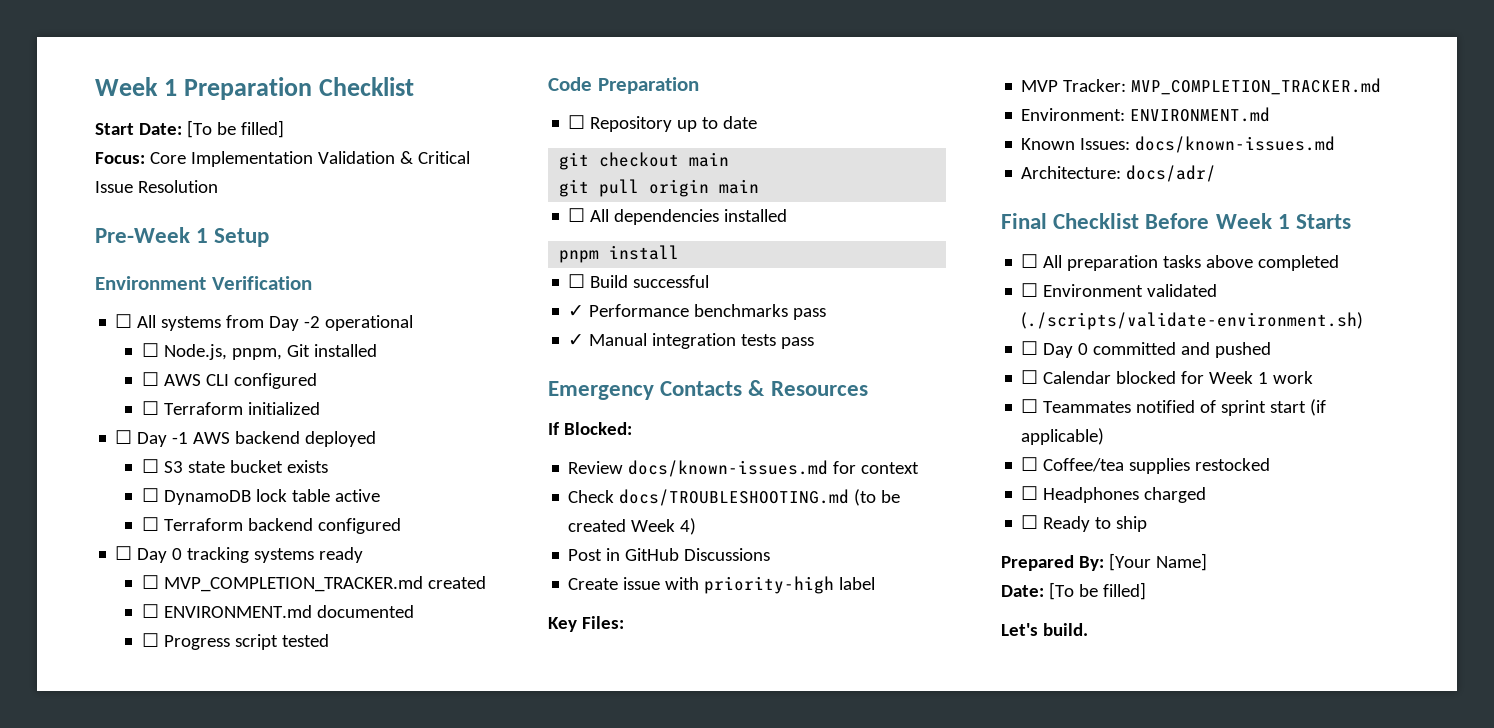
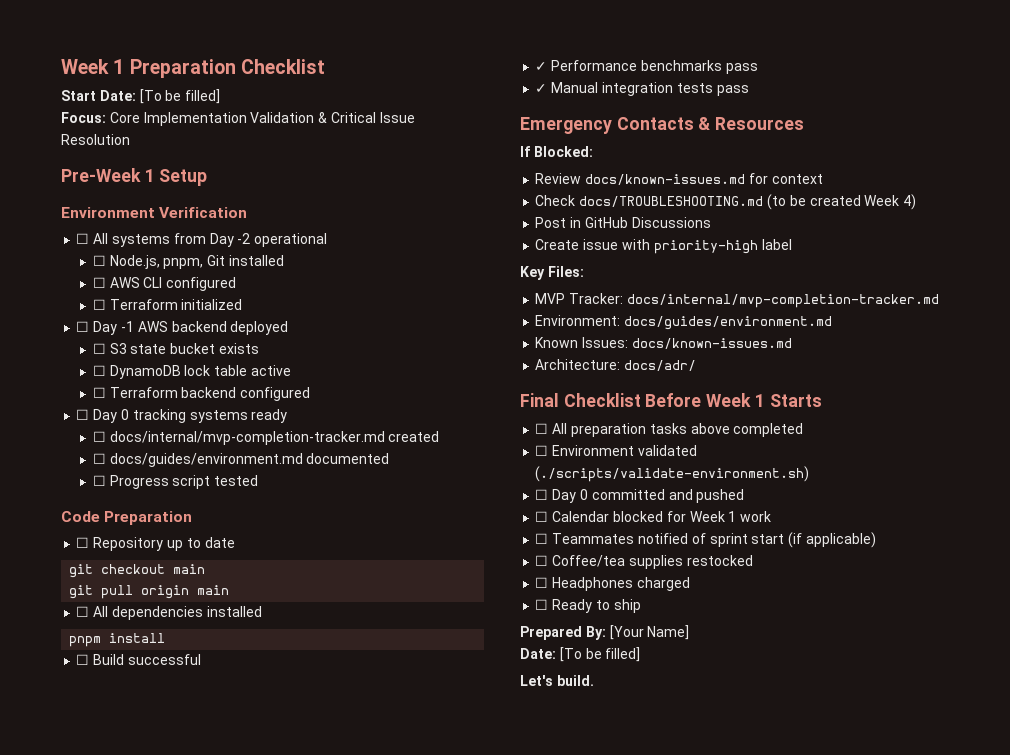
- ☐ MVP_COMPLETION_TRACKER.md created
+ ☐ docs/internal/mvp-completion-tracker.md created
- ☐ ENVIRONMENT.md documented
+ ☐ docs/guides/environment.md documented
- MVP Tracker: MVP_COMPLETION_TRACKER.md
+ MVP Tracker: docs/internal/mvp-completion-tracker.md
- Environment: ENVIRONMENT.md
+ Environment: docs/guides/environment.md

